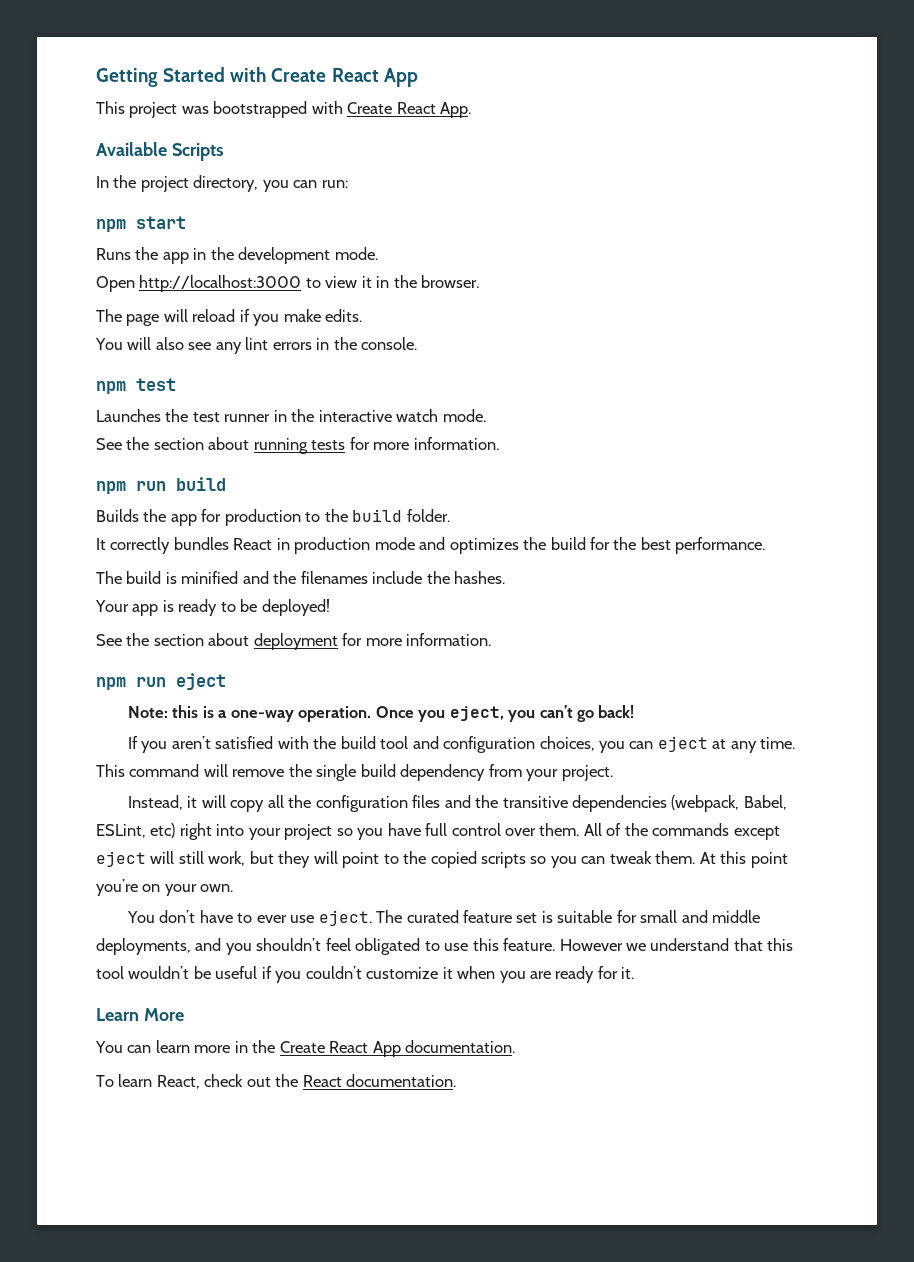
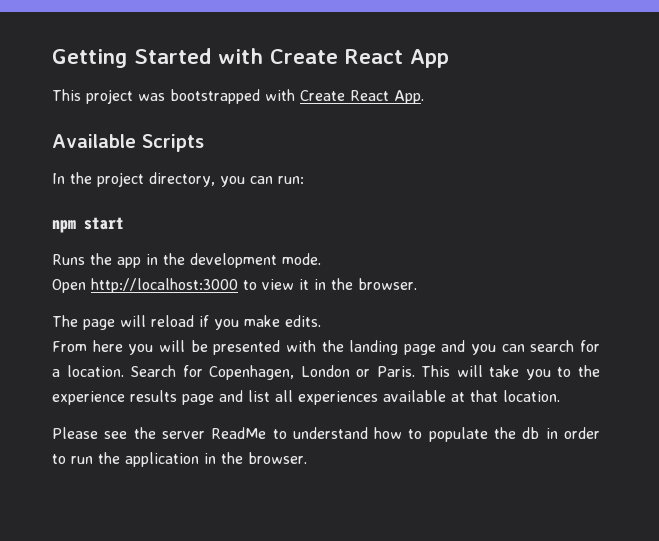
- You will also see any lint errors in the console.
- npm test
- Launches the test runner in the interactive watch mode.
- See the section about running tests for more information.
- npm run build
- Builds the app for production to the build folder.
- It correctly bundles React in production mode and optimizes the build for the best performance.
- The build is minified and the filenames include the hashes.
- Your app is ready to be deployed!
- See the section about deployment for more information.
- npm run eject
- Note: this is a one-way operation. Once you eject, you can’t go back!
- If you aren’t satisfied with the build tool and configuration choices, you can eject at any time. This command will remove the single build dependency from your project.
- Instead, it will copy all the configuration files and the transitive dependencies (webpack, Babel, ESLint, etc) right into your project so you have full control over them. All of the commands except eject will still work, but they will point to the copied scripts so you can tweak them. At this point you’re on your own.
- You don’t have to ever use eject. The curated feature set is suitable for small and middle deployments, and you shouldn’t feel obligated to use this feature. However we understand that this tool wouldn’t be useful if you couldn’t customize it when you are ready for it.
- Learn More
- You can learn more in the Create React App documentation.
- To learn React, check out the React documentation.
+ From here you will be presented with the landing page and you can search for a location. Search for Copenhagen, London or Paris. This will take you to the experience results page and list all experiences available at that location.
+ Please see the server ReadMe to understand how to populate the db in order to run the application in the browser.

